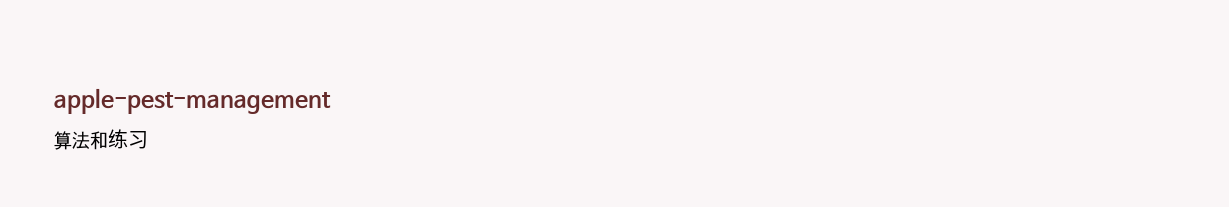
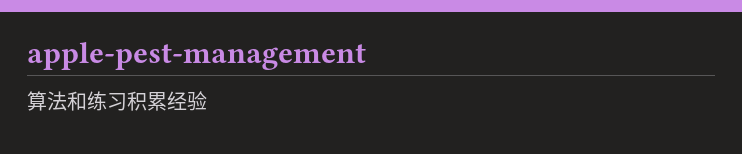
- 算法和练习
+ 算法和练习积累经验

